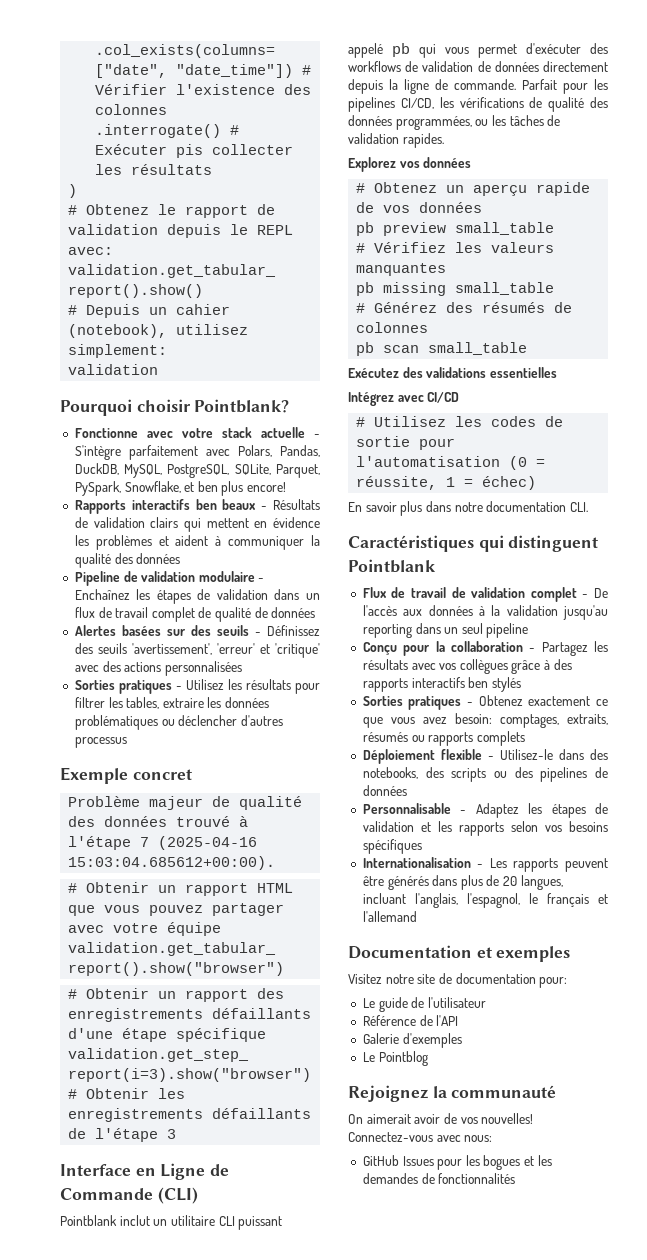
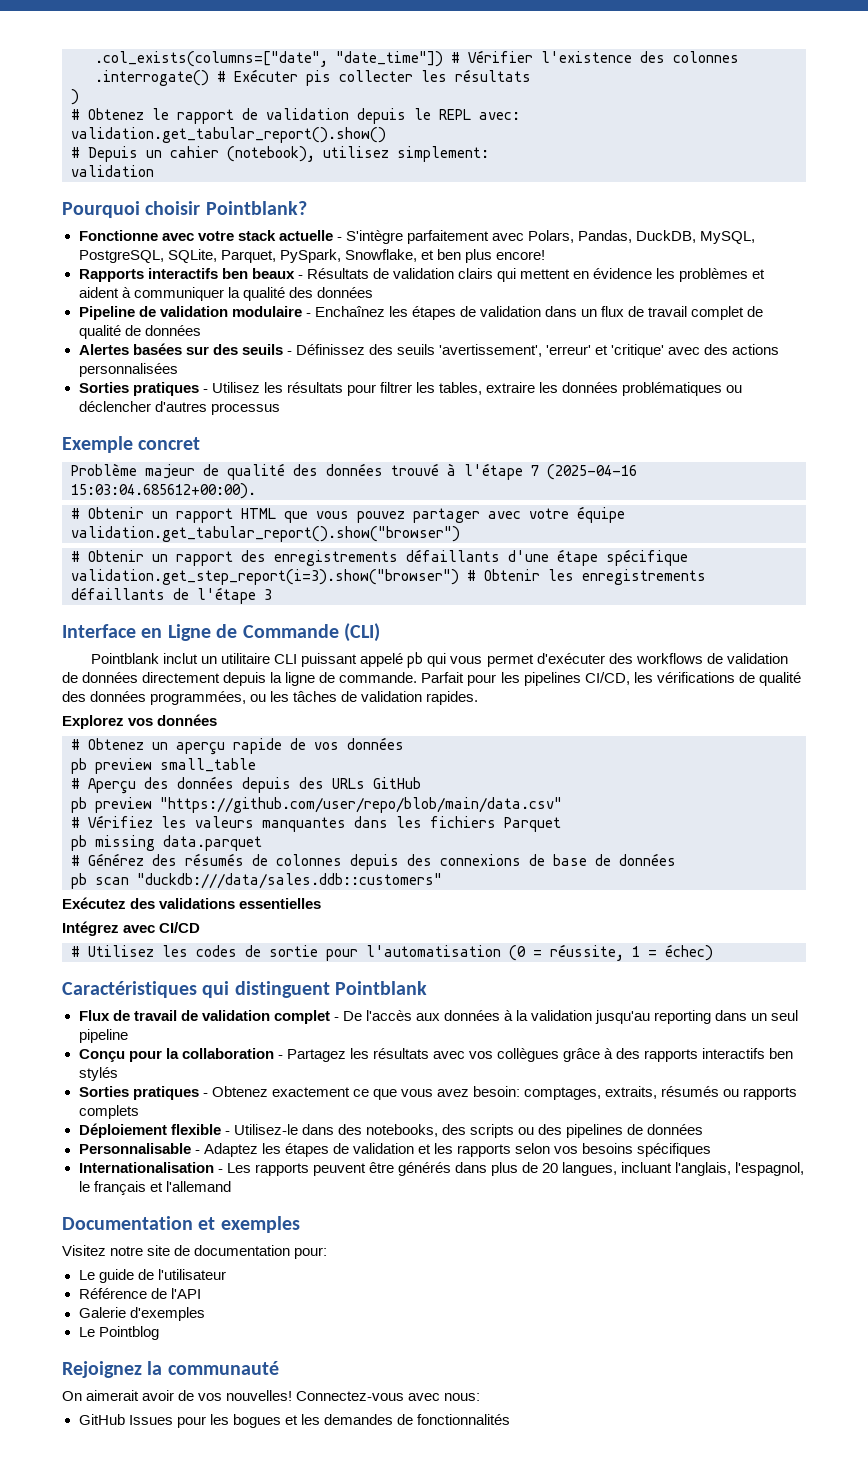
+ # Aperçu des données depuis des URLs GitHub
+ pb preview "https://github.com/user/repo/blob/main/data.csv"
- # Vérifiez les valeurs manquantes
+ # Vérifiez les valeurs manquantes dans les fichiers Parquet
- pb missing small_table
+ pb missing data.parquet
- # Générez des résumés de colonnes
+ # Générez des résumés de colonnes depuis des connexions de base de données
- pb scan small_table
+ pb scan "duckdb:///data/sales.ddb::customers"
- En savoir plus dans notre documentation CLI.

